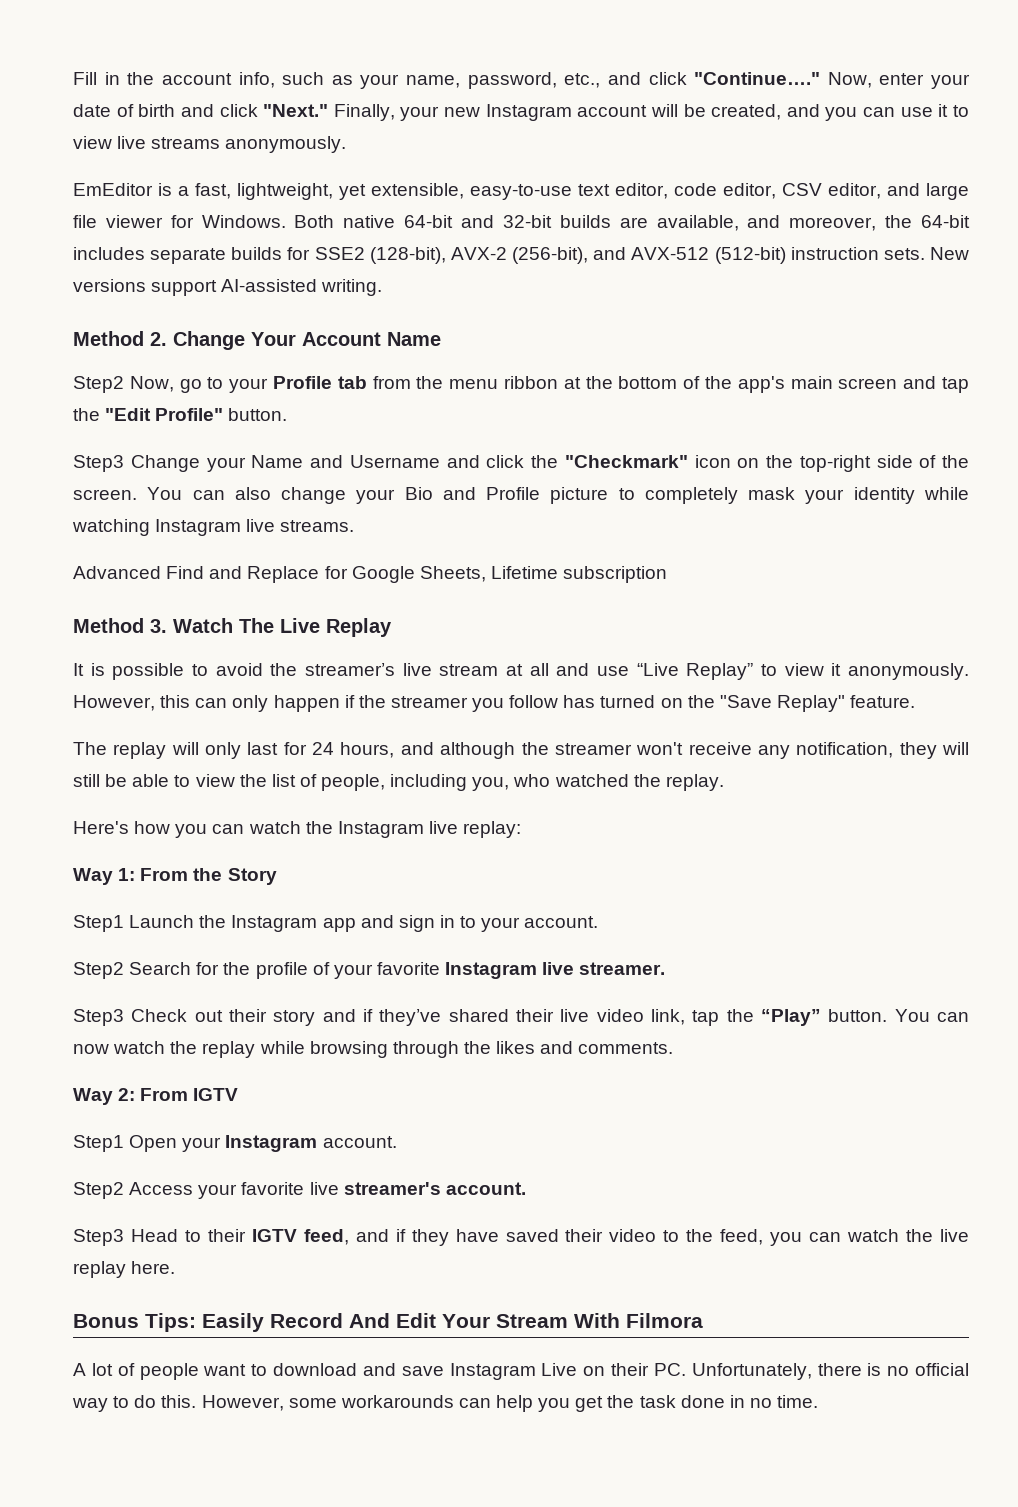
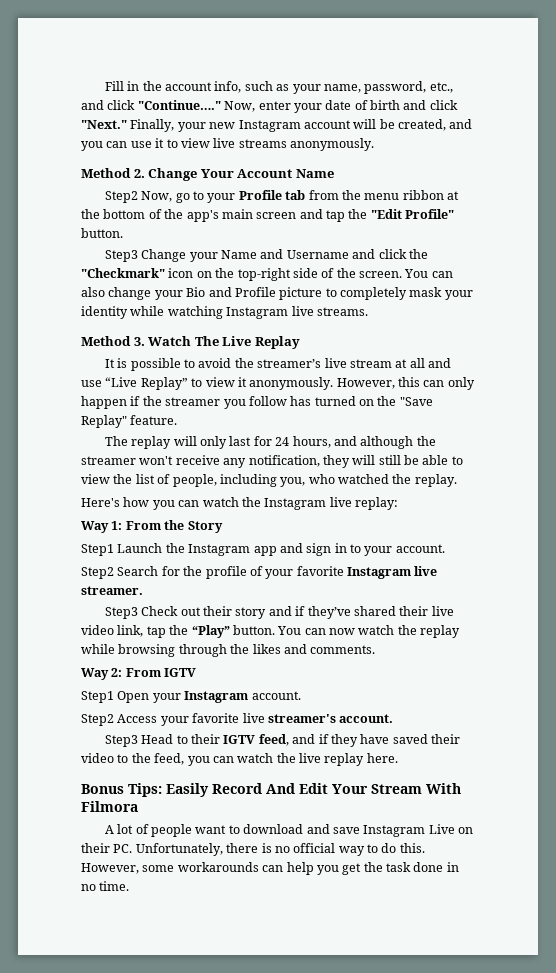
- EmEditor is a fast, lightweight, yet extensible, easy-to-use text editor, code editor, CSV editor, and large file viewer for Windows. Both native 64-bit and 32-bit builds are available, and moreover, the 64-bit includes separate builds for SSE2 (128-bit), AVX-2 (256-bit), and AVX-512 (512-bit) instruction sets. New versions support AI-assisted writing.
- Advanced Find and Replace for Google Sheets, Lifetime subscription

